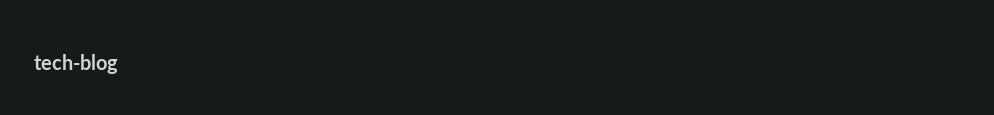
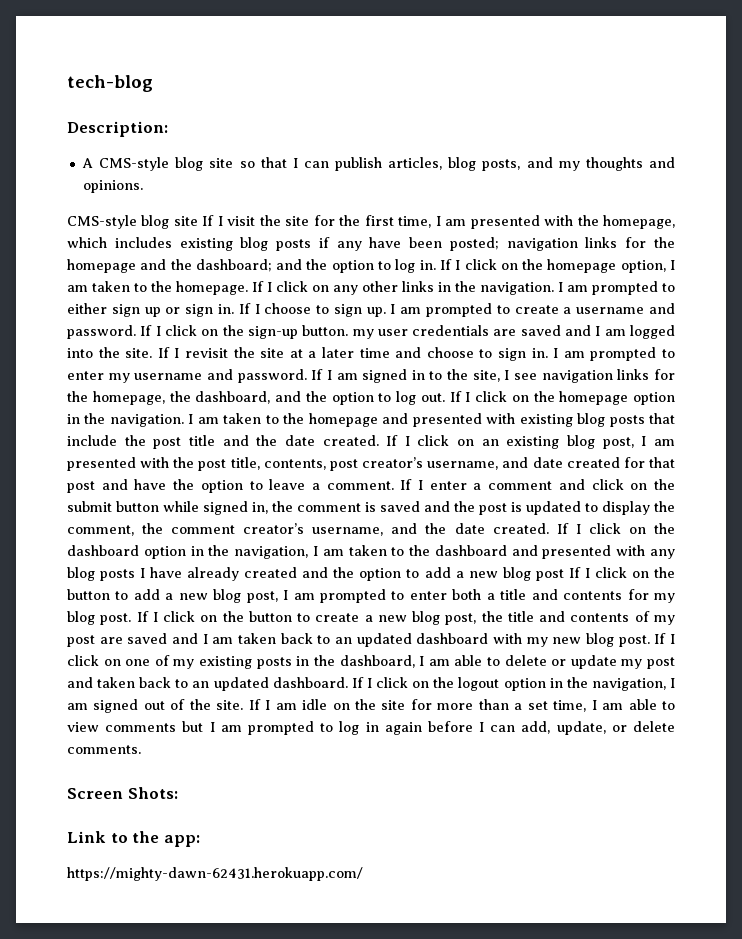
+ Description:
+ A CMS-style blog site so that I can publish articles, blog posts, and my thoughts and opinions.
+ CMS-style blog site If I visit the site for the first time, I am presented with the homepage, which includes existing blog posts if any have been posted; navigation links for the homepage and the dashboard; and the option to log in. If I click on the homepage option, I am taken to the homepage. If I click on any other links in the navigation. I am prompted to either sign up or sign in. If I choose to sign up. I am prompted to create a username and password. If I click on the sign-up button. my user credentials are saved and I am logged into the site. If I revisit the site at a later time and choose to sign in. I am prompted to enter my username and password. If I am signed in to the site, I see navigation links for the homepage, the dashboard, and the option to log out. If I click on the homepage option in the navigation. I am taken to the homepage and presented with existing blog posts that include the post title and the date created. If I click on an existing blog post, I am presented with the post title, contents, post creator’s username, and date created for that post and have the option to leave a comment. If I enter a comment and click on the submit button while signed in, the comment is saved and the post is updated to display the comment, the comment creator’s username, and the date created. If I click on the dashboard option in the navigation, I am taken to the dashboard and presented with any blog posts I have already created and the option to add a new blog post If I click on the button to add a new blog post, I am prompted to enter both a title and contents for my blog post. If I click on the button to create a new blog post, the title and contents of my post are saved and I am taken back to an updated dashboard with my new blog post. If I click on one of my existing posts in the dashboard, I am able to delete or update my post and taken back to an updated dashboard. If I click on the logout option in the navigation, I am signed out of the site. If I am idle on the site for more than a set time, I am able to view comments but I am prompted to log in again before I can add, update, or delete comments.
+ Screen Shots:
+ Link to the app:
+ https://mighty-dawn-62431.herokuapp.com/

